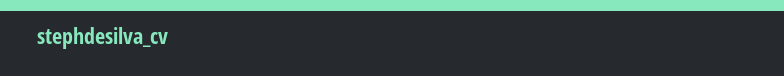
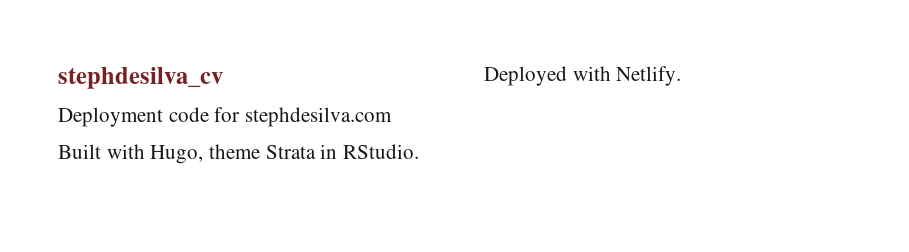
+ Deployment code for stephdesilva.com
+ Built with Hugo, theme Strata in RStudio. Deployed with Netlify.

